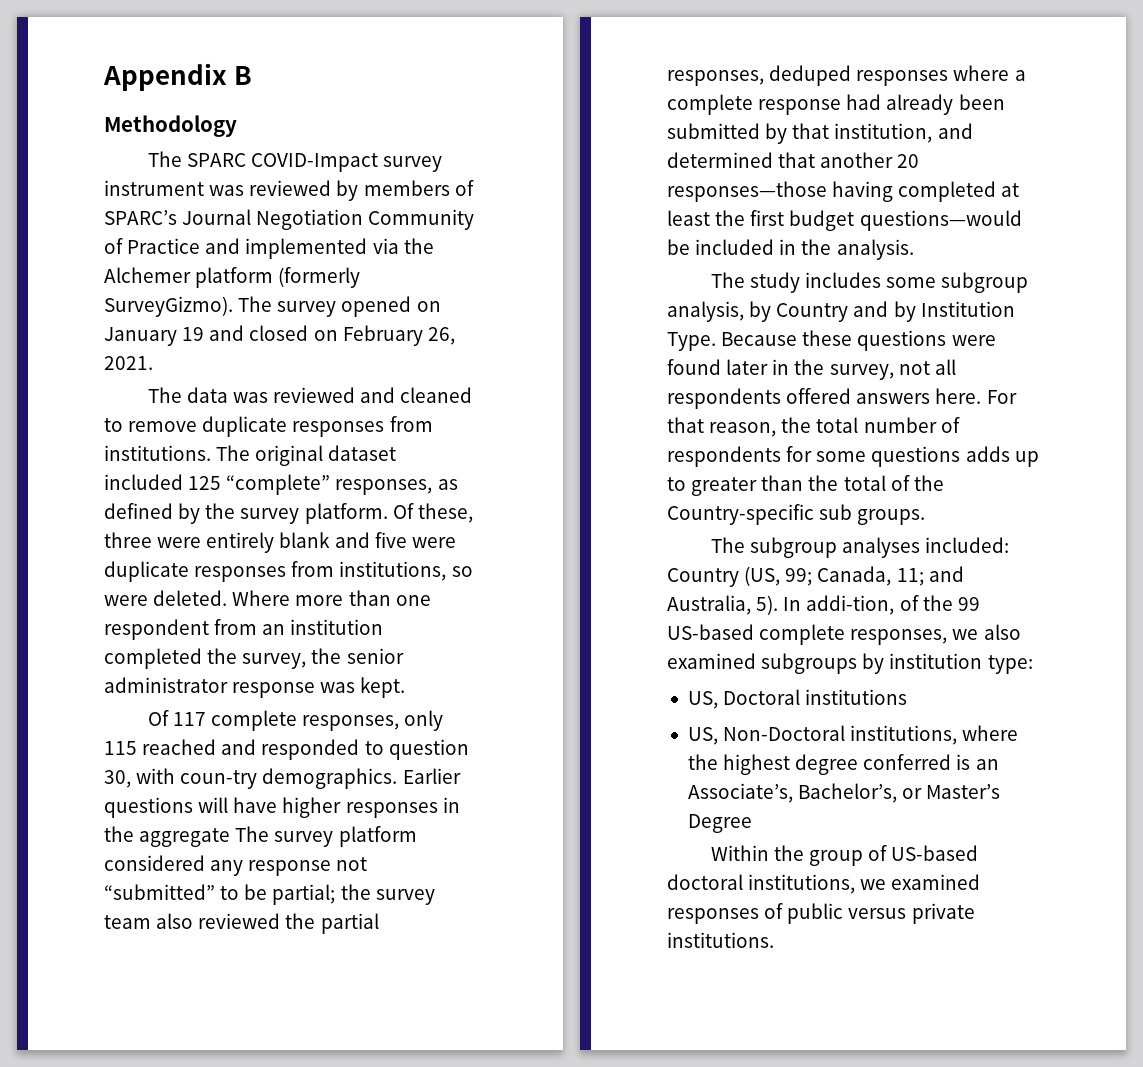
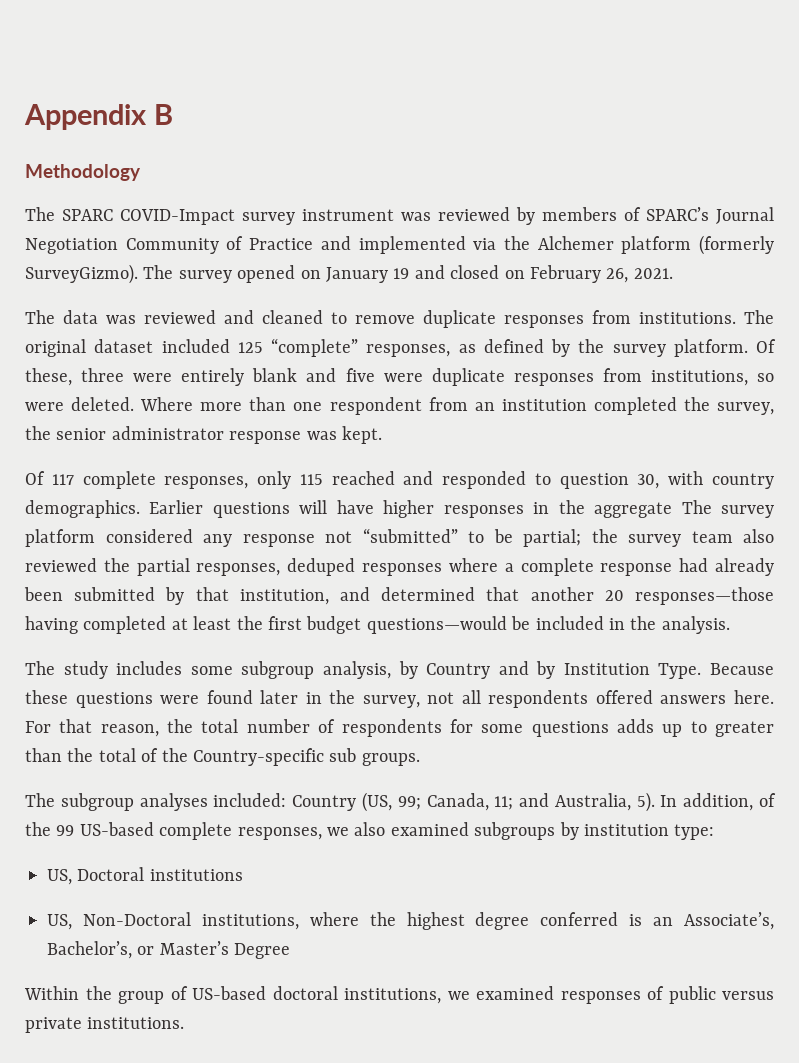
- Of 117 complete responses, only 115 reached and responded to question 30, with coun-try demographics.
+ Of 117 complete responses, only 115 reached and responded to question 30, with country demographics.
- In addi-tion, of the 99 US-based complete responses, we also examined subgroups by institution type:
+ In addition, of the 99 US-based complete responses, we also examined subgroups by institution type:

